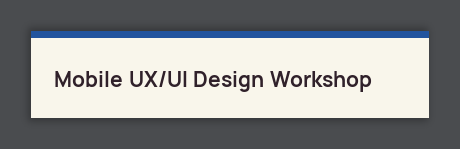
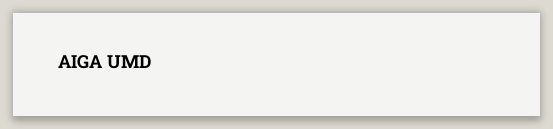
- Mobile UX/UI Design Workshop
+ AIGA UMD

